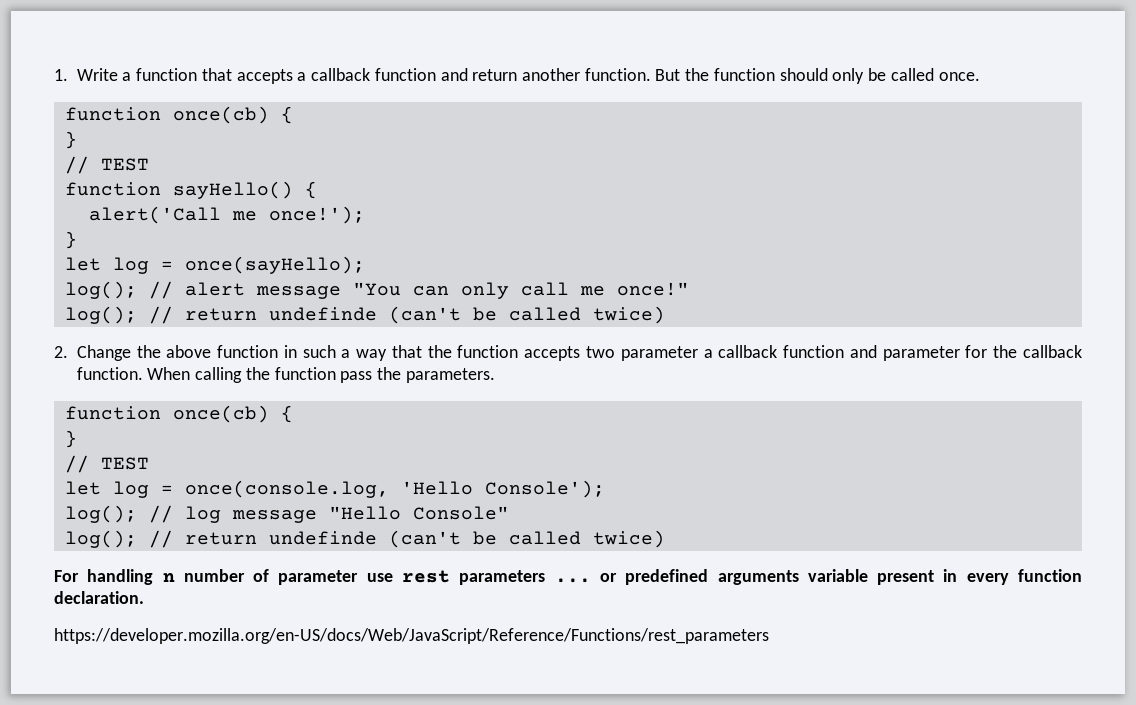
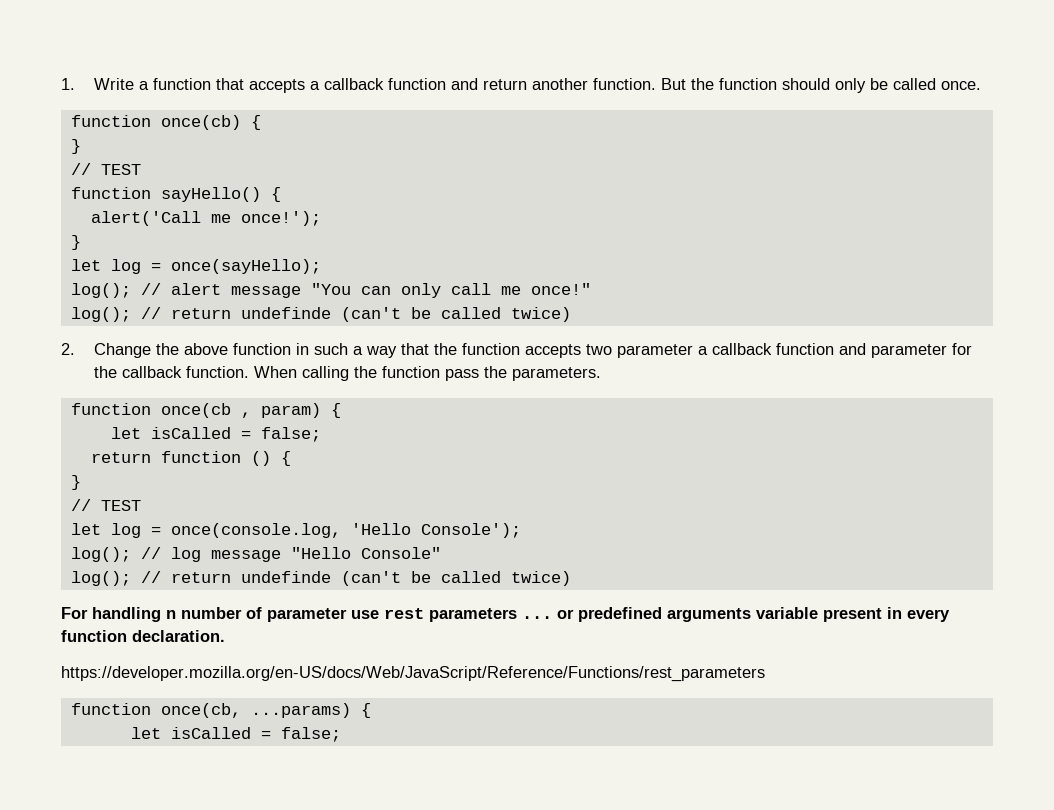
  When calling the function pass the parameters.
- function once(cb) {
+ function once(cb , param) {
+ let isCalled = false;
+ return function () {
+ function once(cb, ...params) {
+ let isCalled = false;

